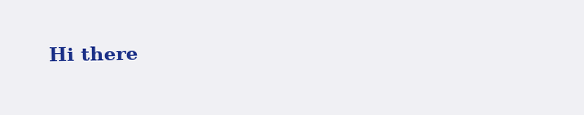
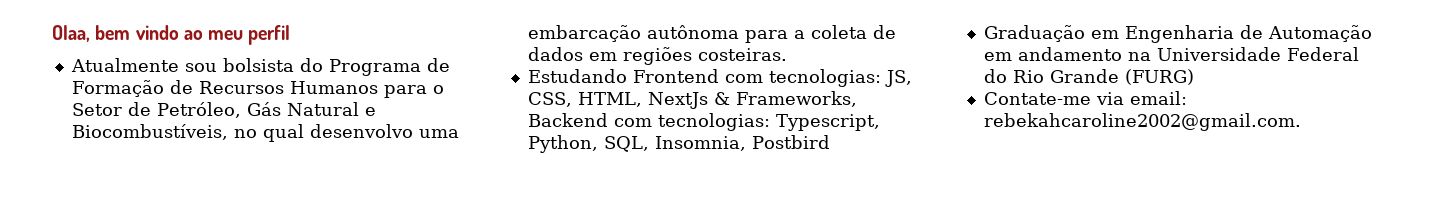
- Hi there
+ Olaa, bem vindo ao meu perfil
+ Atualmente sou bolsista do Programa de Formação de Recursos Humanos para o Setor de Petróleo, Gás Natural e Biocombustíveis, no qual desenvolvo uma embarcação autônoma para a coleta de dados em regiões costeiras.
+ Estudando Frontend com tecnologias: JS, CSS, HTML, NextJs & Frameworks, Backend com tecnologias: Typescript, Python, SQL, Insomnia, Postbird
+ Graduação em Engenharia de Automação em andamento na Universidade Federal do Rio Grande (FURG)
+ Contate-me via email: rebekahcaroline2002@gmail.com.

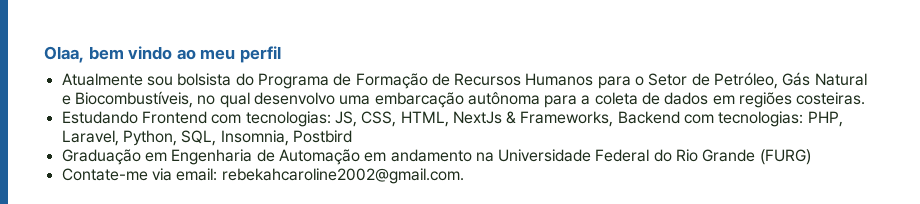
- Estudando Frontend com tecnologias: JS, CSS, HTML, NextJs & Frameworks, Backend com tecnologias: Typescript, Python, SQL, Insomnia, Postbird
+ Estudando Frontend com tecnologias: JS, CSS, HTML, NextJs & Frameworks, Backend com tecnologias: PHP, Laravel, Python, SQL, Insomnia, Postbird

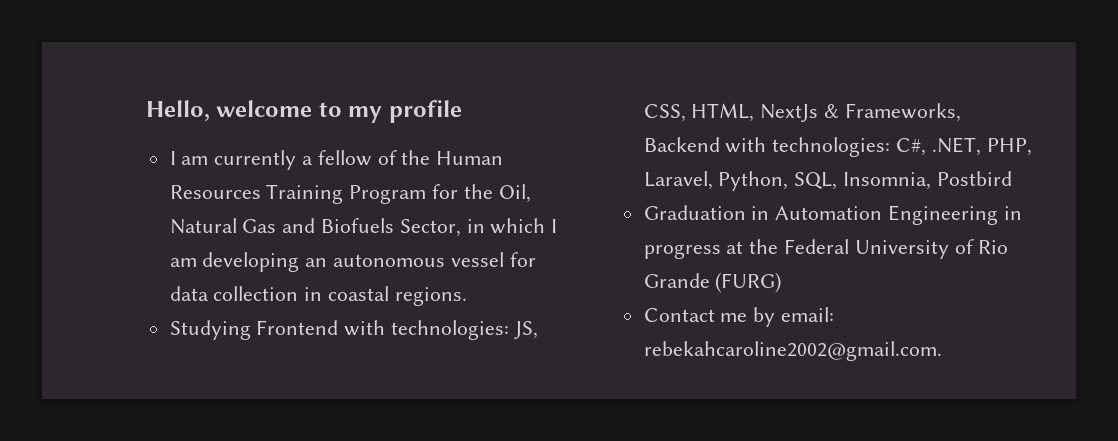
- Olaa, bem vindo ao meu perfil
- Atualmente sou bolsista do Programa de Formação de Recursos Humanos para o Setor de Petróleo, Gás Natural e Biocombustíveis, no qual desenvolvo uma embarcação autônoma para a coleta de dados em regiões costeiras.
- Estudando Frontend com tecnologias: JS, CSS, HTML, NextJs & Frameworks, Backend com tecnologias: PHP, Laravel, Python, SQL, Insomnia, Postbird
+ Hello, welcome to my profile
+ I am currently a fellow of the Human Resources Training Program for the Oil, Natural Gas and Biofuels Sector, in which I am developing an autonomous vessel for data collection in coastal regions.
+ Studying Frontend with technologies: JS, CSS, HTML, NextJs & Frameworks, Backend with technologies: C#, .NET, PHP, Laravel, Python, SQL, Insomnia, Postbird
- Graduação em Engenharia de Automação em andamento na Universidade Federal do Rio Grande (FURG)
+ Graduation in Automation Engineering in progress at the Federal University of Rio Grande (FURG)
- Contate-me via email: rebekahcaroline2002@gmail.com.
+ Contact me by email: rebekahcaroline2002@gmail.com.

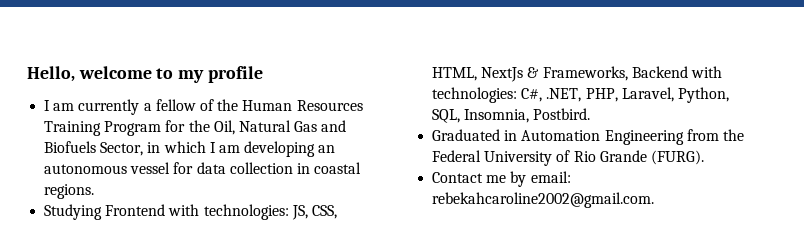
- Studying Frontend with technologies: JS, CSS, HTML, NextJs & Frameworks, Backend with technologies: C#, .NET, PHP, Laravel, Python, SQL, Insomnia, Postbird
- Graduation in Automation Engineering in progress at the Federal University of Rio Grande (FURG)
+ Studying Frontend with technologies: JS, CSS, HTML, NextJs & Frameworks, Backend with technologies: C#, .NET, PHP, Laravel, Python, SQL, Insomnia, Postbird.
+ Graduated in Automation Engineering from the Federal University of Rio Grande (FURG).

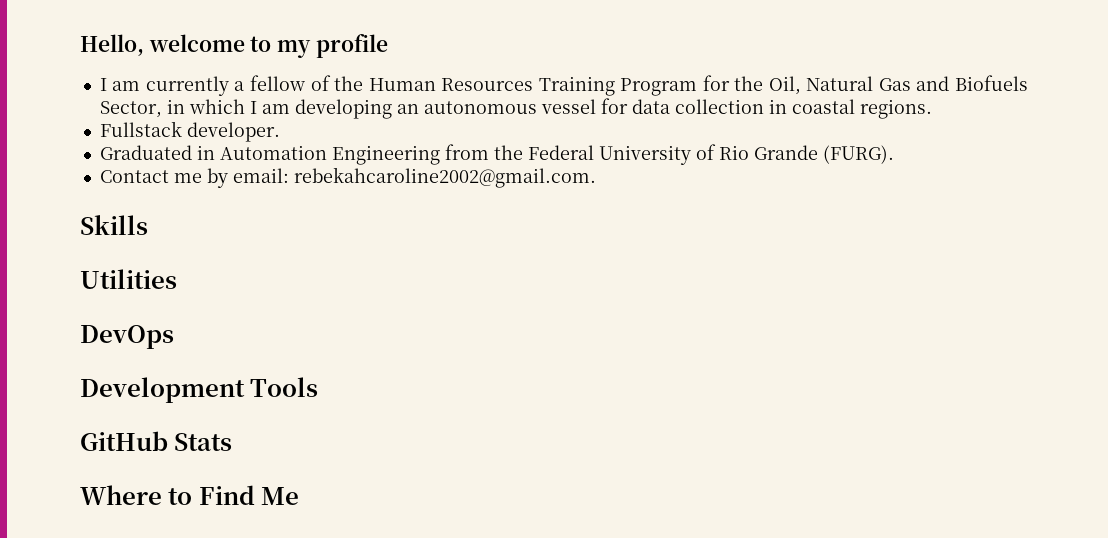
- Studying Frontend with technologies: JS, CSS, HTML, NextJs & Frameworks, Backend with technologies: C#, .NET, PHP, Laravel, Python, SQL, Insomnia, Postbird.
+ Fullstack developer.
+ Skills
+ Utilities
+ DevOps
+ Development Tools
+ GitHub Stats
+ Where to Find Me

